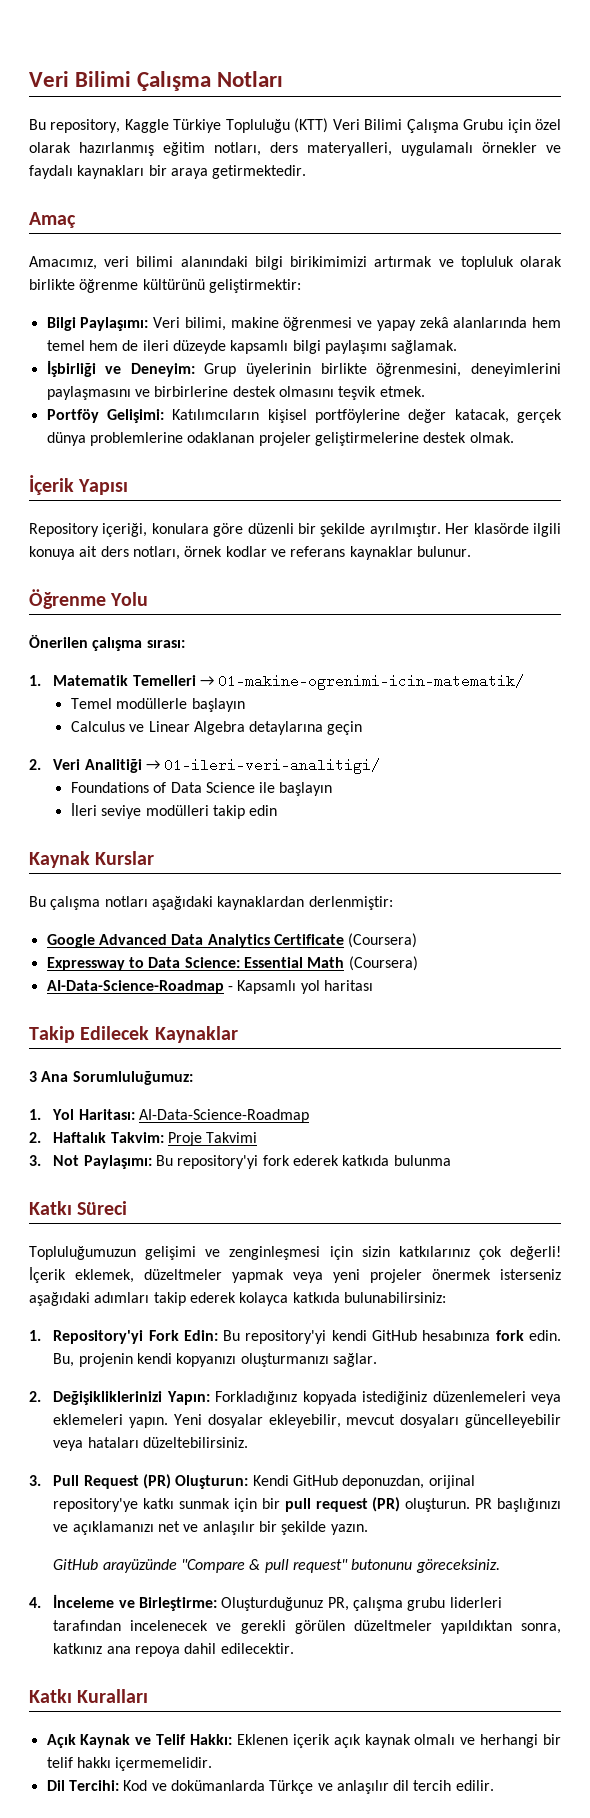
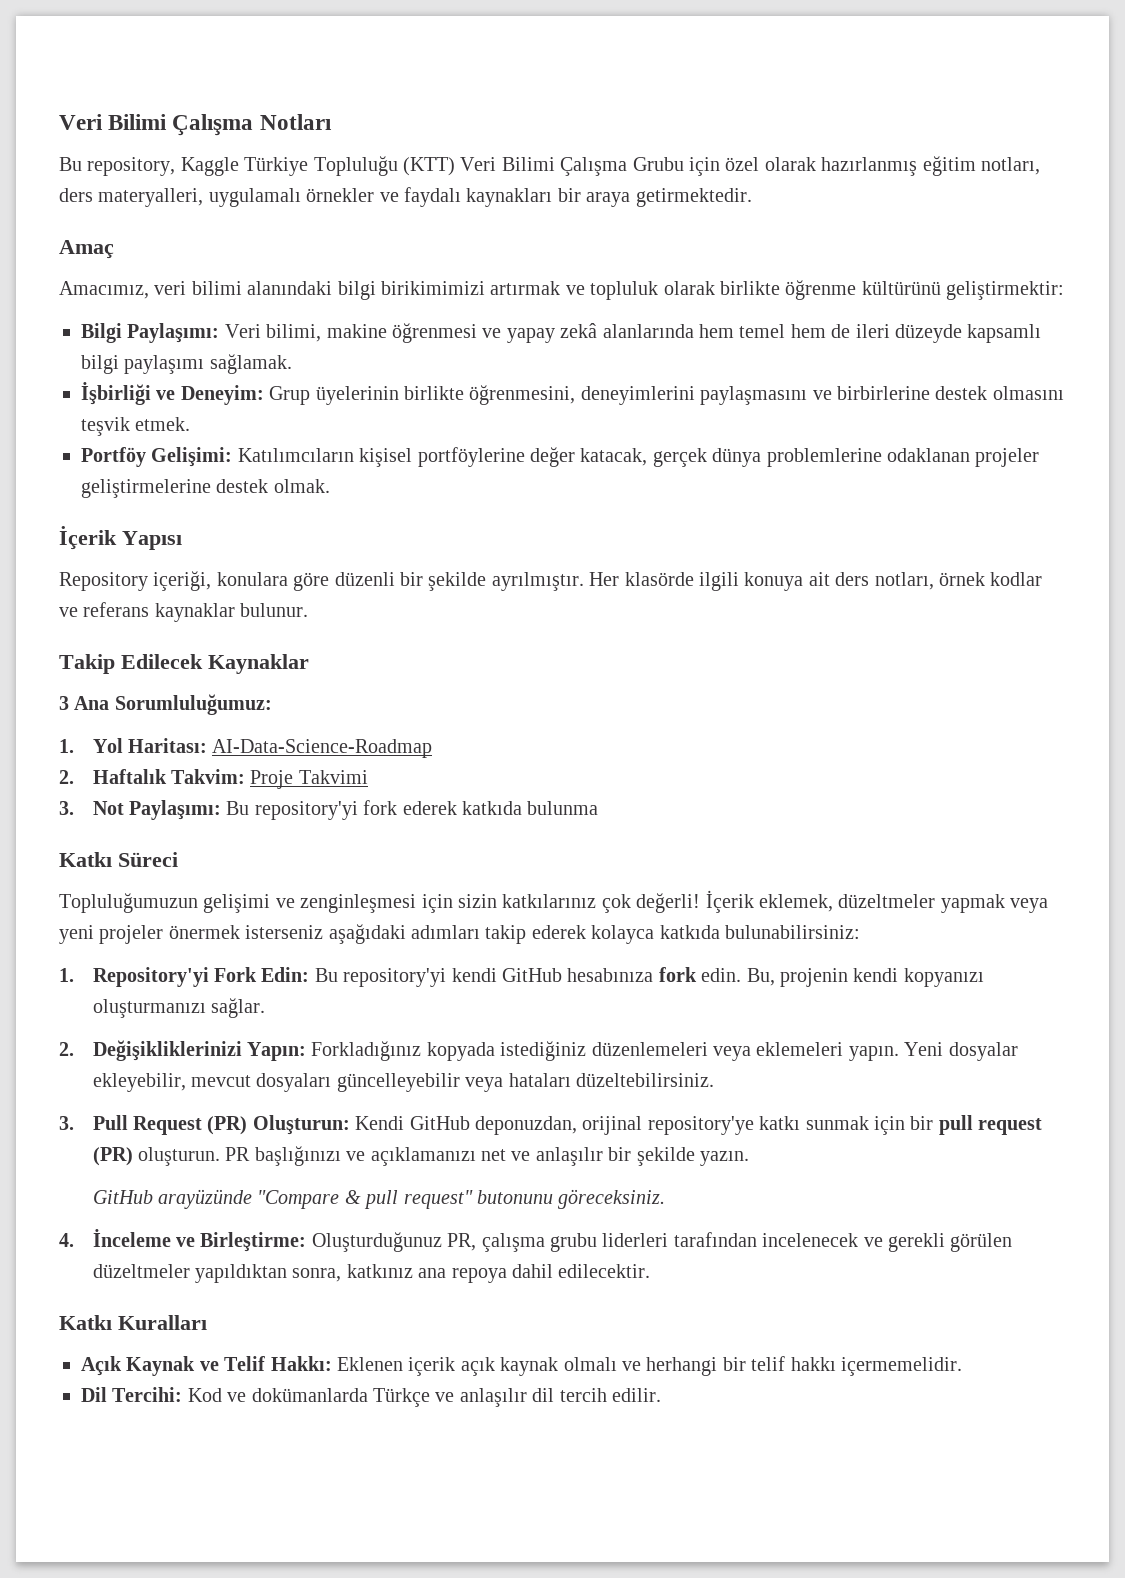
- Öğrenme Yolu
- Önerilen çalışma sırası:
- 1. Matematik Temelleri → 01-makine-ogrenimi-icin-matematik/
- Temel modüllerle başlayın
- Calculus ve Linear Algebra detaylarına geçin
- 2. Veri Analitiği → 01-ileri-veri-analitigi/
- Foundations of Data Science ile başlayın
- İleri seviye modülleri takip edin
- Kaynak Kurslar
- Bu çalışma notları aşağıdaki kaynaklardan derlenmiştir:
- Google Advanced Data Analytics Certificate (Coursera)
- Expressway to Data Science: Essential Math (Coursera)
- AI-Data-Science-Roadmap - Kapsamlı yol haritası

